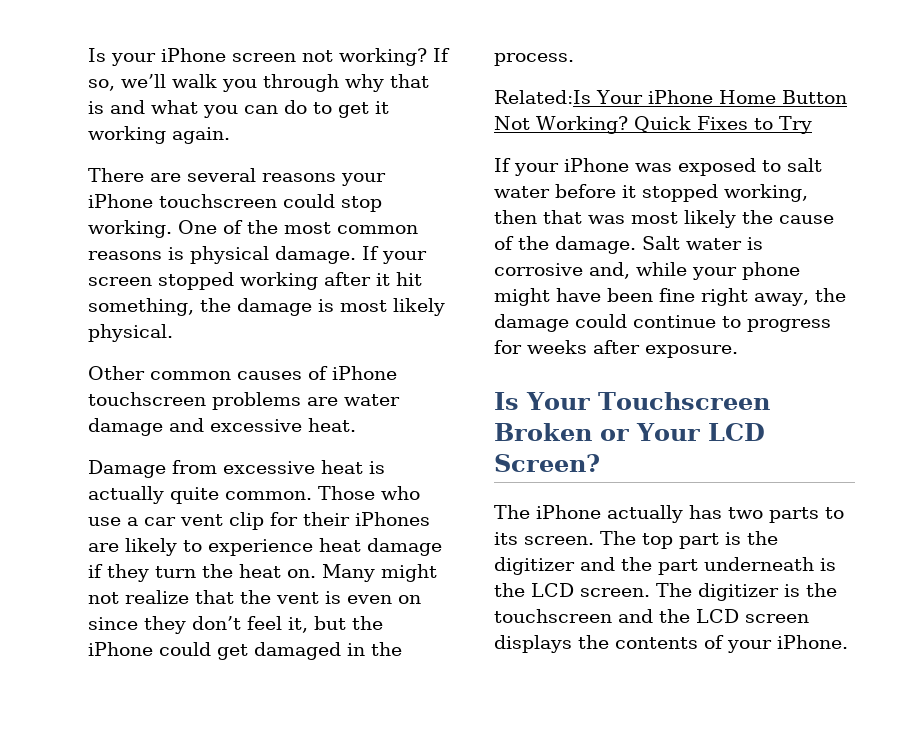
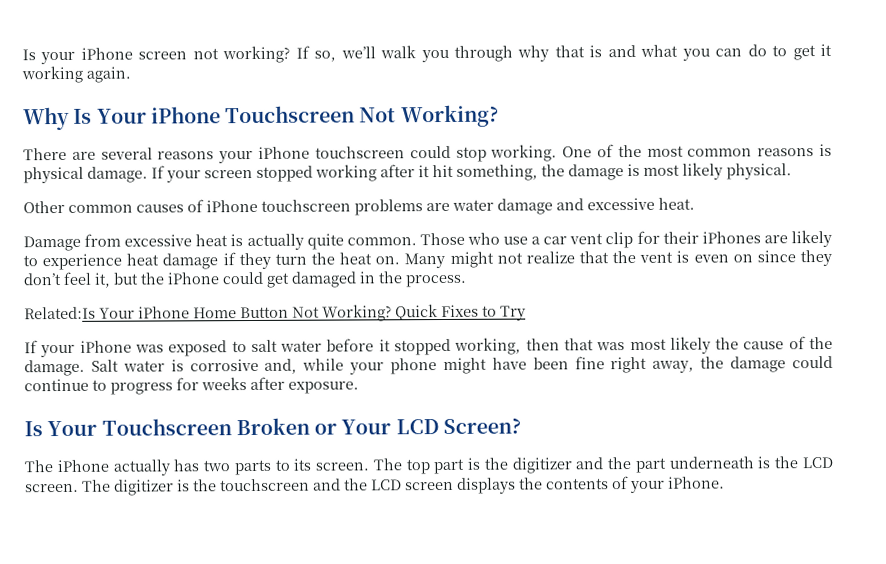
+ Why Is Your iPhone Touchscreen Not Working?

